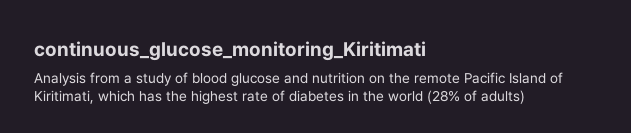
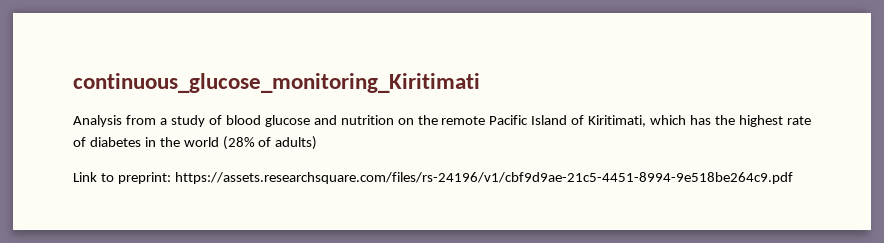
+ Link to preprint: https://assets.researchsquare.com/files/rs-24196/v1/cbf9d9ae-21c5-4451-8994-9e518be264c9.pdf

